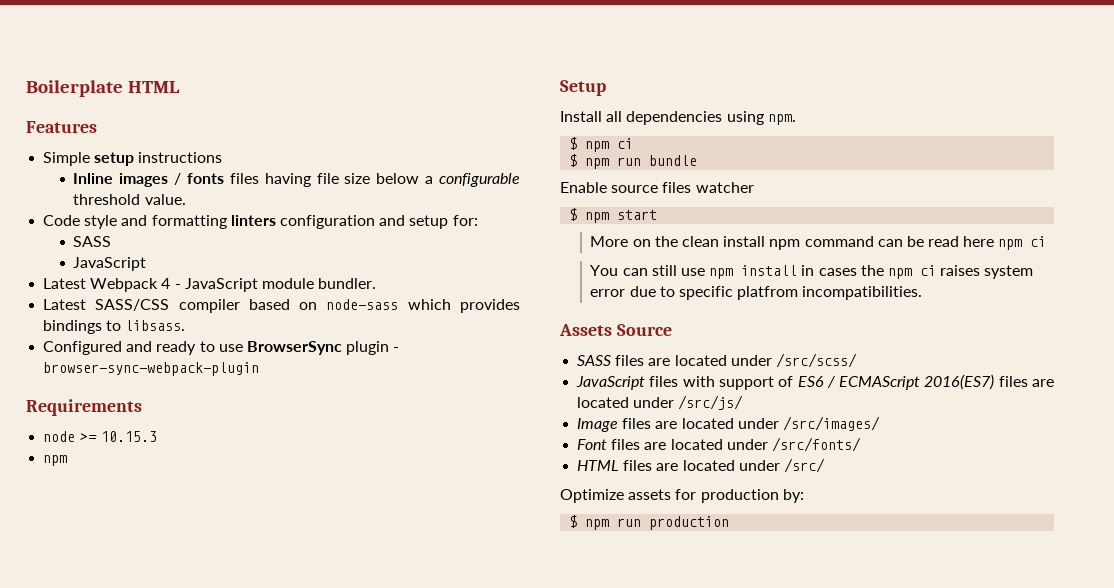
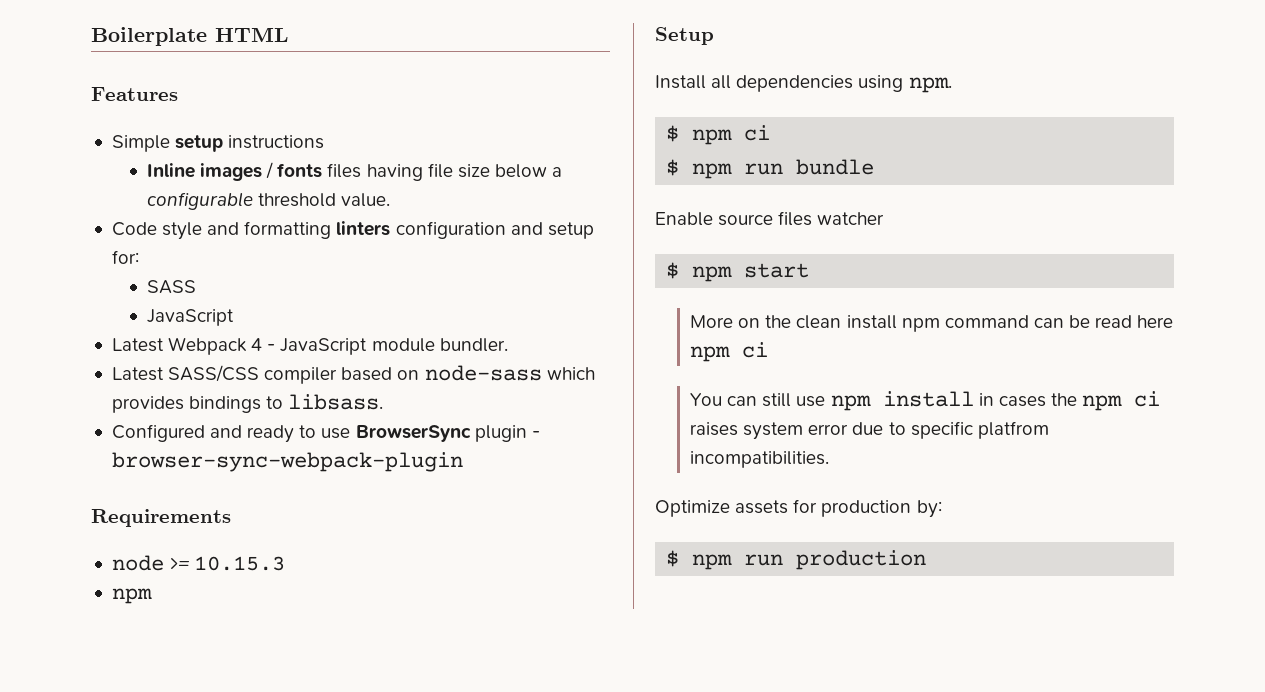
- Assets Source
- SASS files are located under /src/scss/
- JavaScript files with support of ES6 / ECMAScript 2016(ES7) files are located under /src/js/
- Image files are located under /src/images/
- Font files are located under /src/fonts/
- HTML files are located under /src/

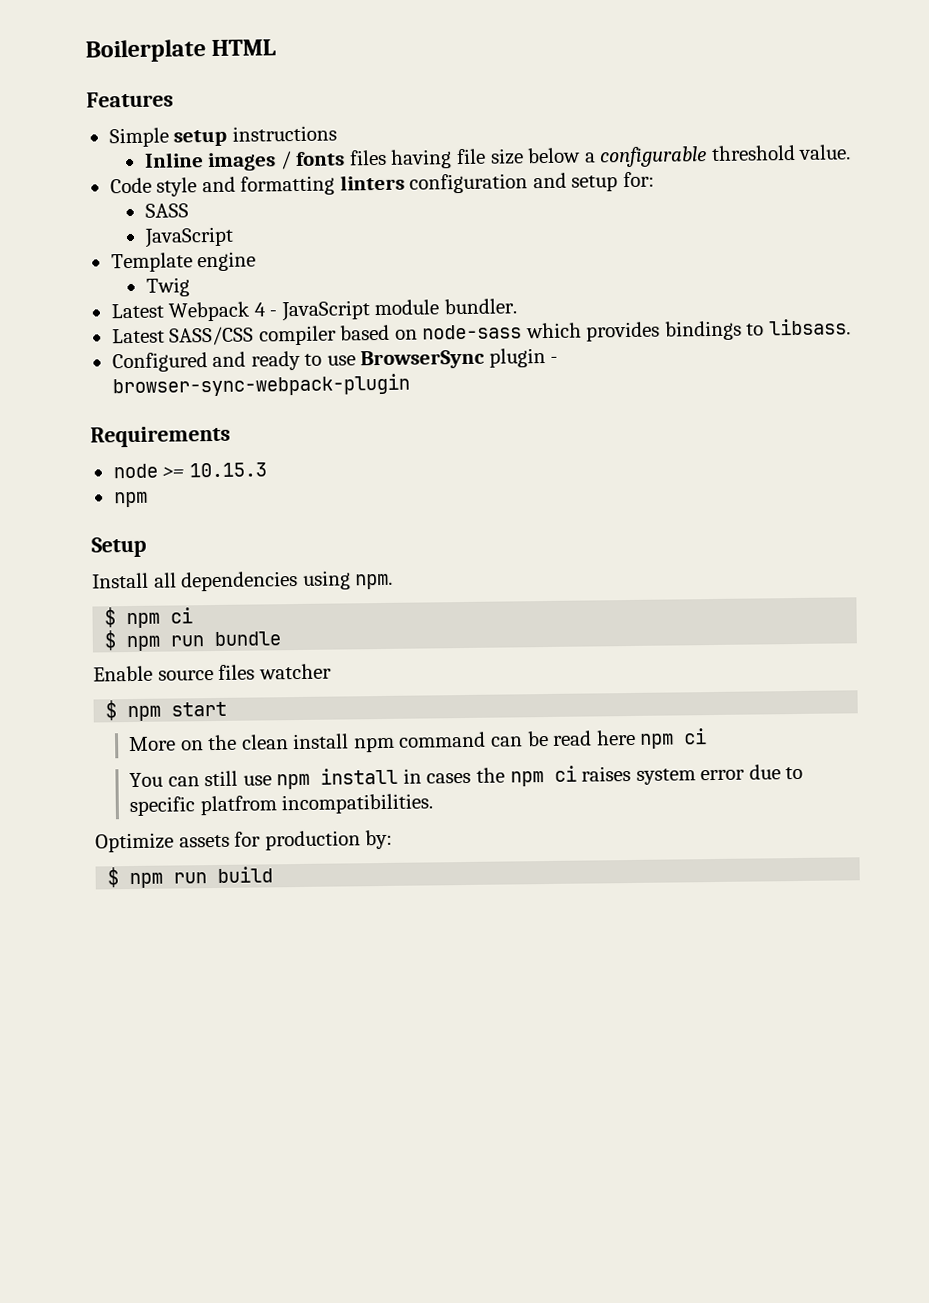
+ Template engine
+ Twig
- $ npm run production
+ $ npm run build

